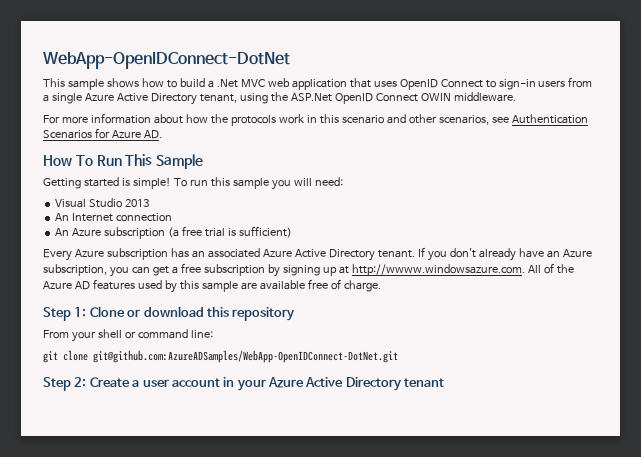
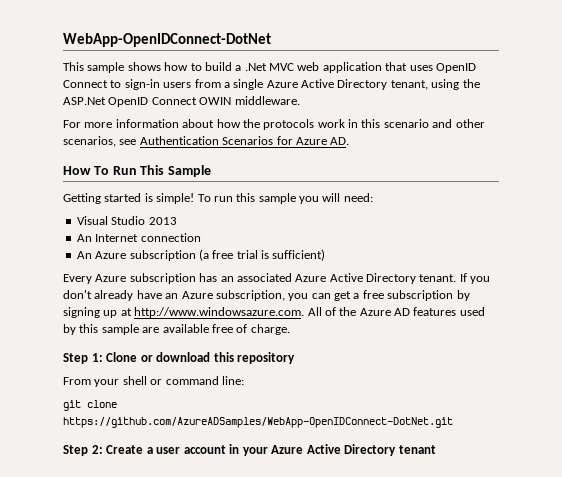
- If you don't already have an Azure subscription, you can get a free subscription by signing up at http://wwww.windowsazure.com. All of the Azure AD features used by this sample are available free of charge.
+ If you don't already have an Azure subscription, you can get a free subscription by signing up at http://www.windowsazure.com. All of the Azure AD features used by this sample are available free of charge.
- git clone git@github.com:AzureADSamples/WebApp-OpenIDConnect-DotNet.git
+ git clone https://github.com/AzureADSamples/WebApp-OpenIDConnect-DotNet.git

